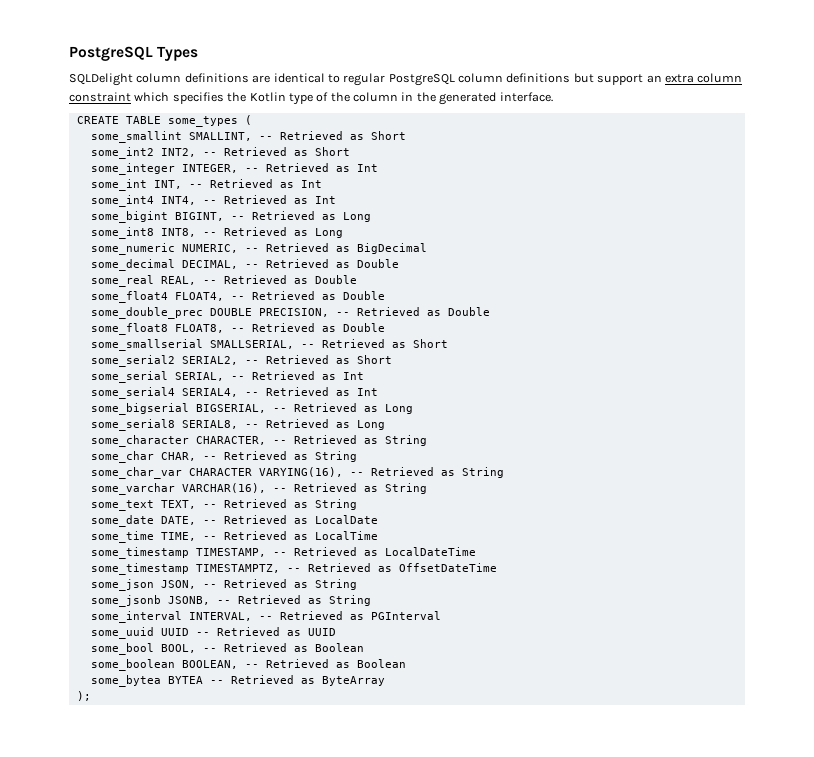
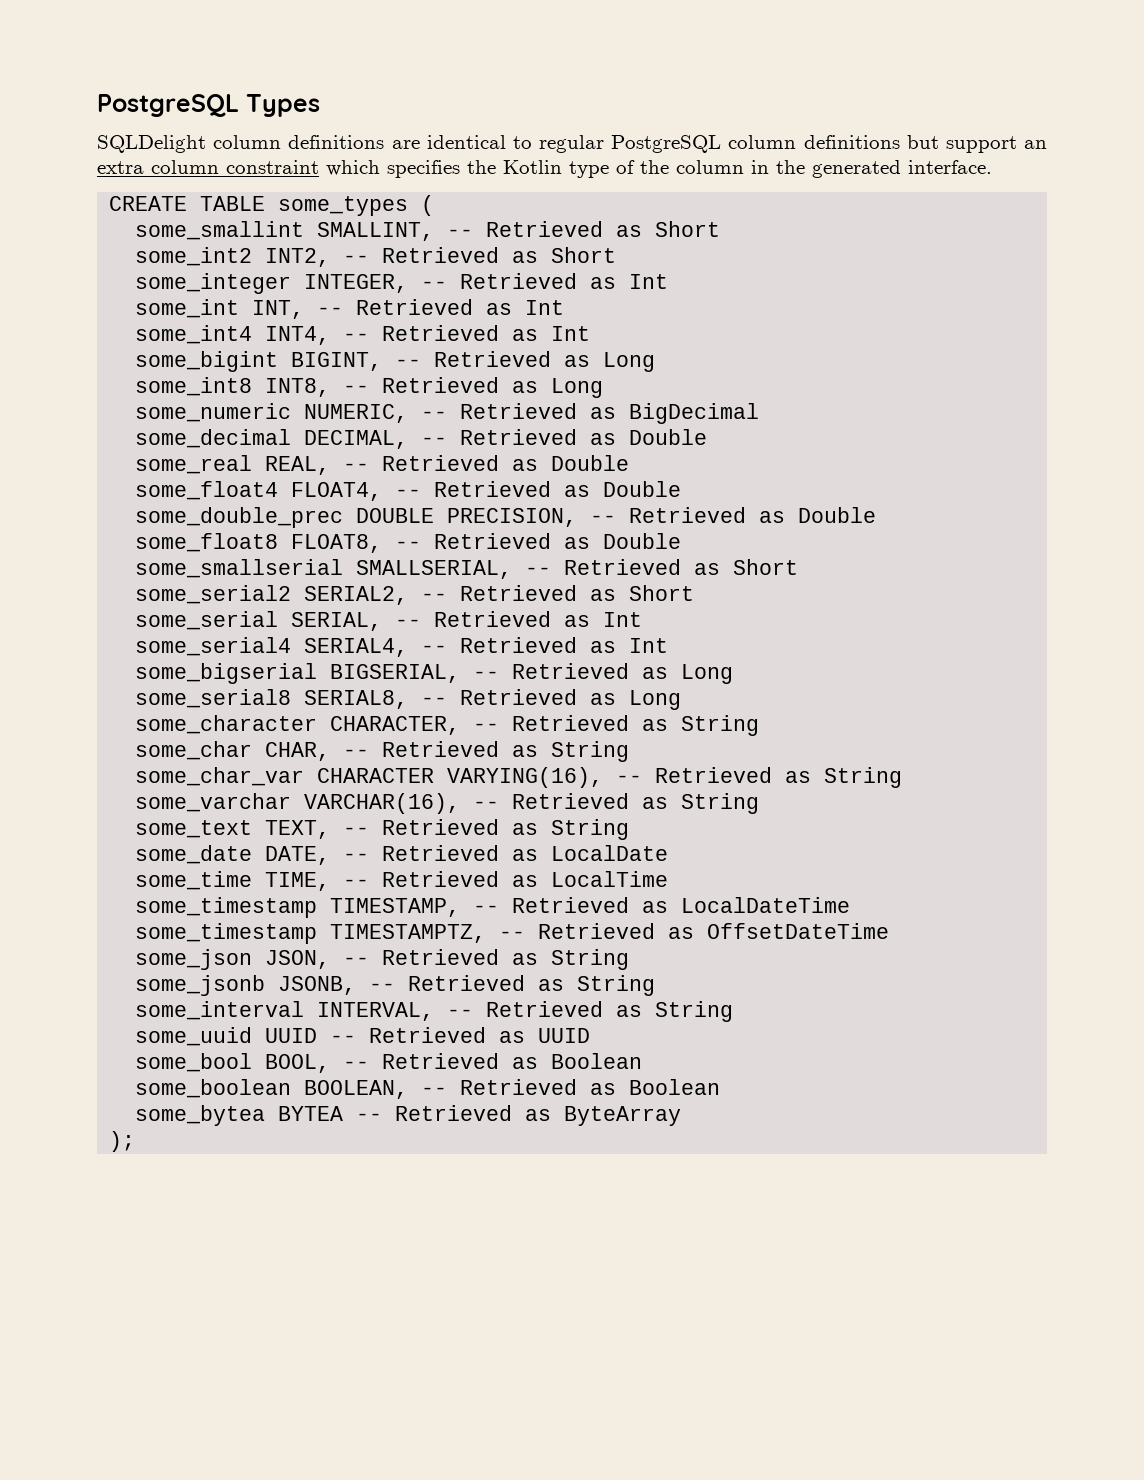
- some_interval INTERVAL, -- Retrieved as PGInterval
+ some_interval INTERVAL, -- Retrieved as String

